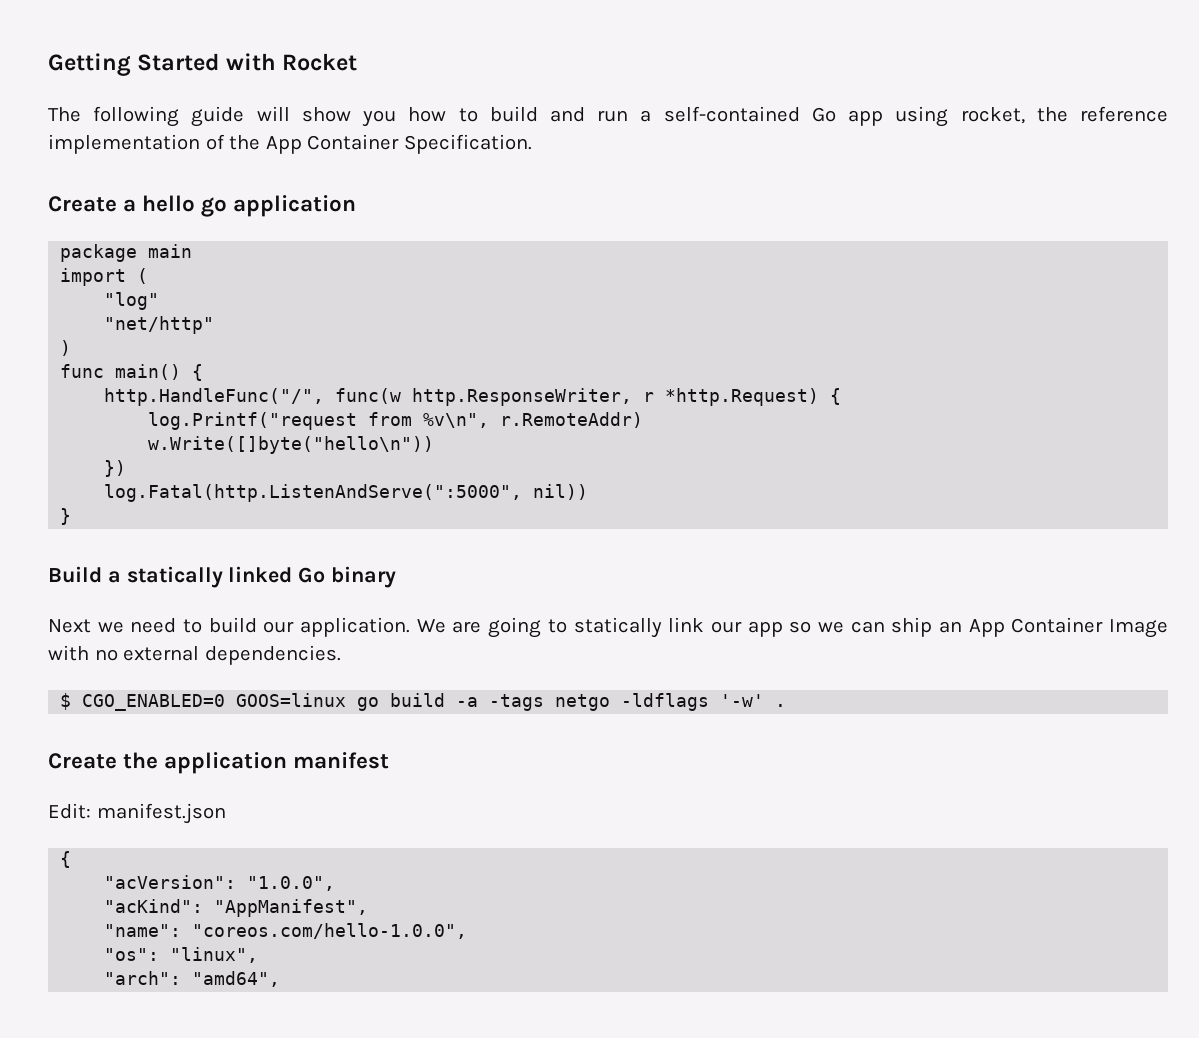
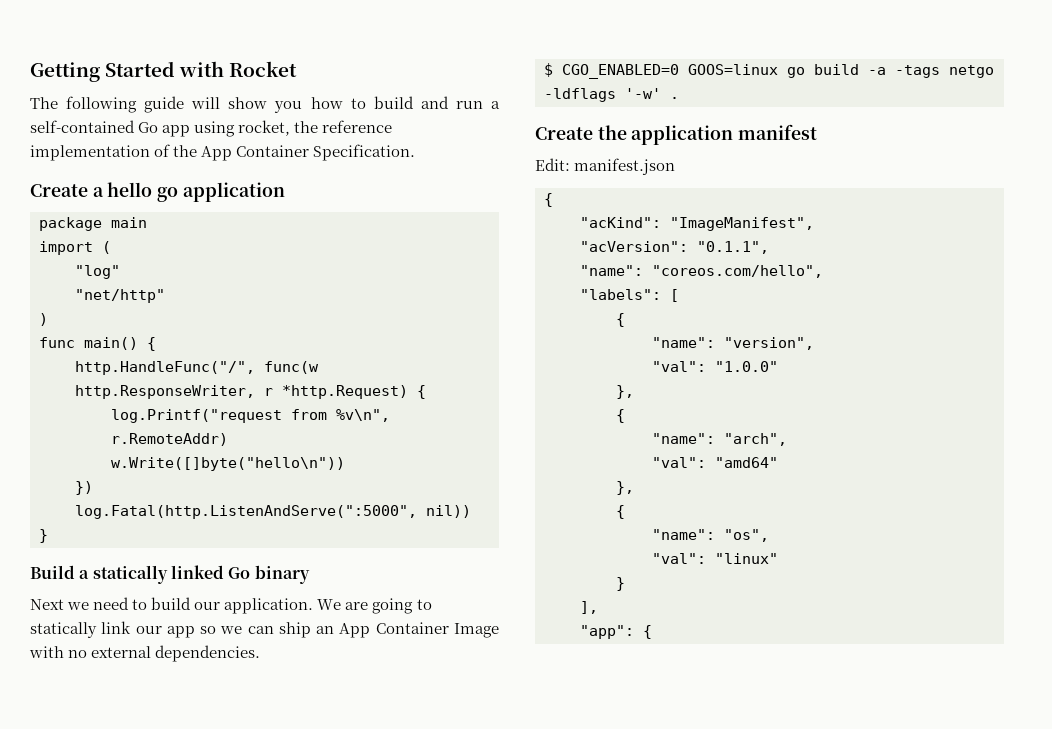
+ "acKind": "ImageManifest",
- "acVersion": "1.0.0",
- "acKind": "AppManifest",
- "name": "coreos.com/hello-1.0.0",
- "os": "linux",
- "arch": "amd64",
+ "acVersion": "0.1.1",
+ "name": "coreos.com/hello",
+ "labels": [
+ {
+ "name": "version",
+ "val": "1.0.0"
+ },
+ {
+ "name": "arch",
+ "val": "amd64"
+ },
+ {
+ "name": "os",
+ "val": "linux"
+ }
+ ],
+ "app": {

